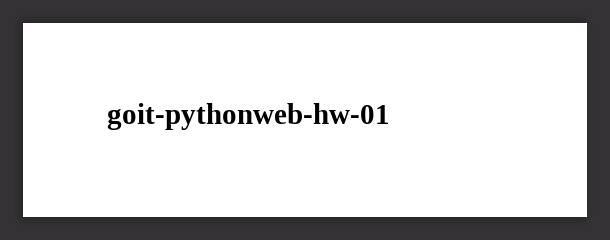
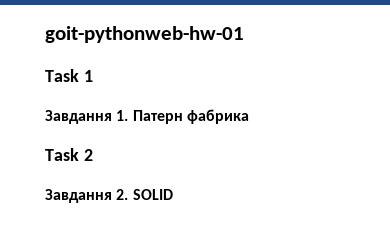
+ Task 1
+ Завдання 1. Патерн фабрика
+ Task 2
+ Завдання 2. SOLID

